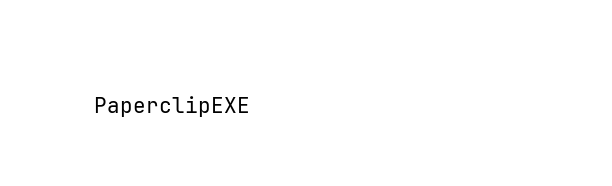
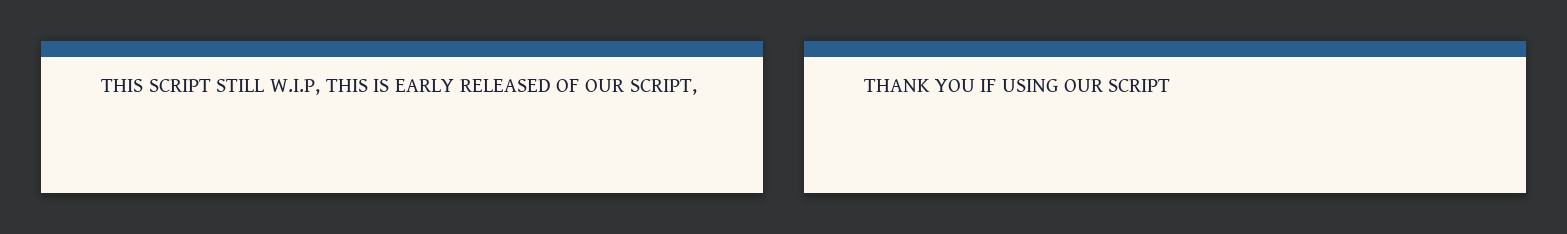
- PaperclipEXE
+ THIS SCRIPT STILL W.I.P, THIS IS EARLY RELEASED OF OUR SCRIPT, THANK YOU IF USING OUR SCRIPT

